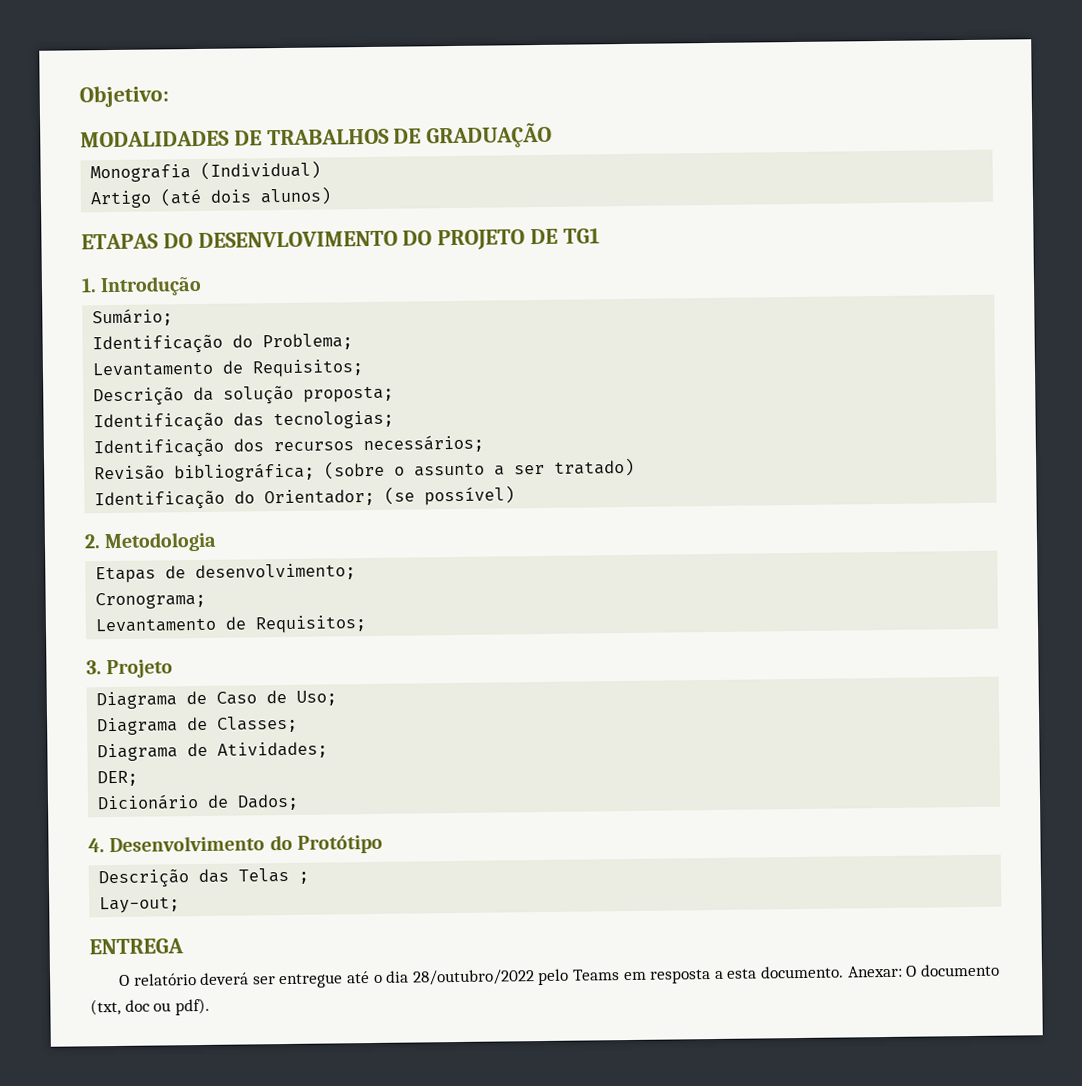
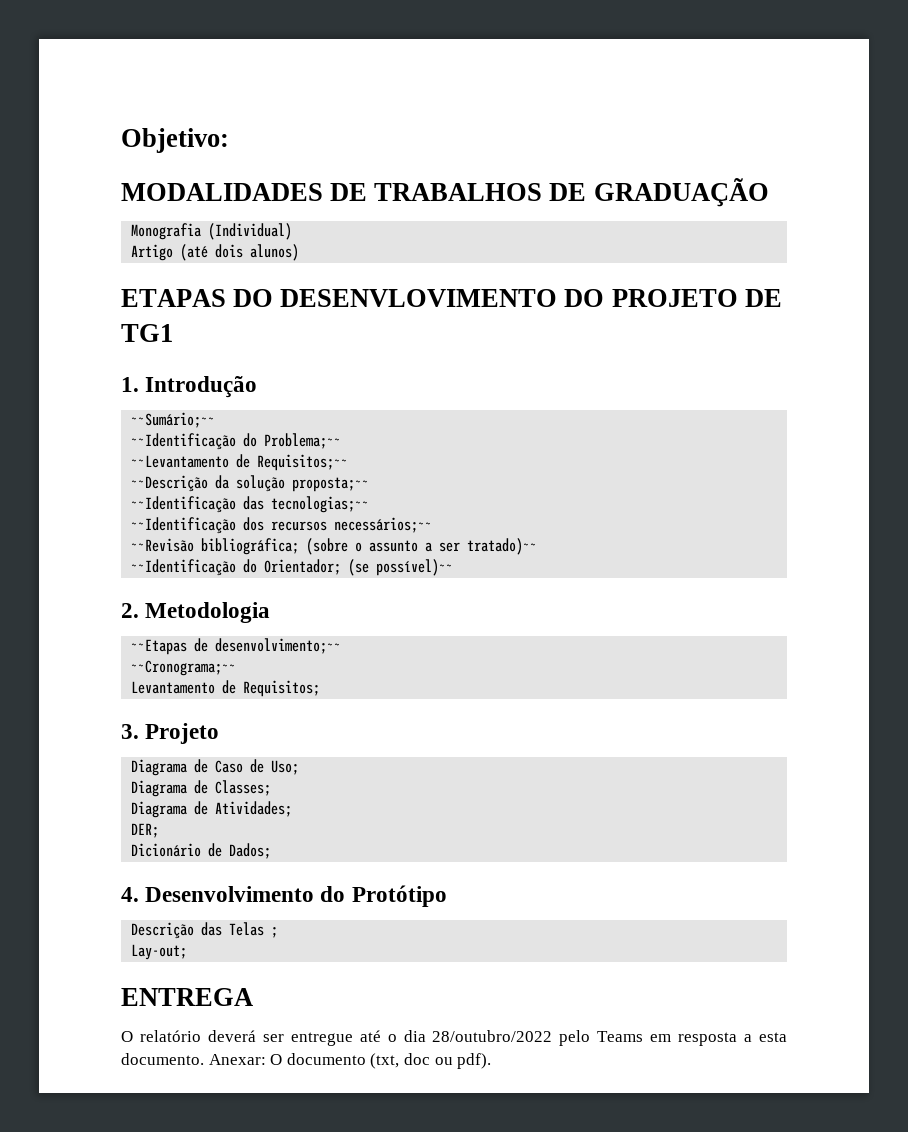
- Sumário;
- Identificação do Problema;
- Levantamento de Requisitos;
- Descrição da solução proposta;
- Identificação das tecnologias;
- Identificação dos recursos necessários;
- Revisão bibliográfica; (sobre o assunto a ser tratado)
- Identificação do Orientador; (se possível)
+ ~~Sumário;~~
+ ~~Identificação do Problema;~~
+ ~~Levantamento de Requisitos;~~
+ ~~Descrição da solução proposta;~~
+ ~~Identificação das tecnologias;~~
+ ~~Identificação dos recursos necessários;~~
+ ~~Revisão bibliográfica; (sobre o assunto a ser tratado)~~
+ ~~Identificação do Orientador; (se possível)~~
- Etapas de desenvolvimento;
- Cronograma;
+ ~~Etapas de desenvolvimento;~~
+ ~~Cronograma;~~

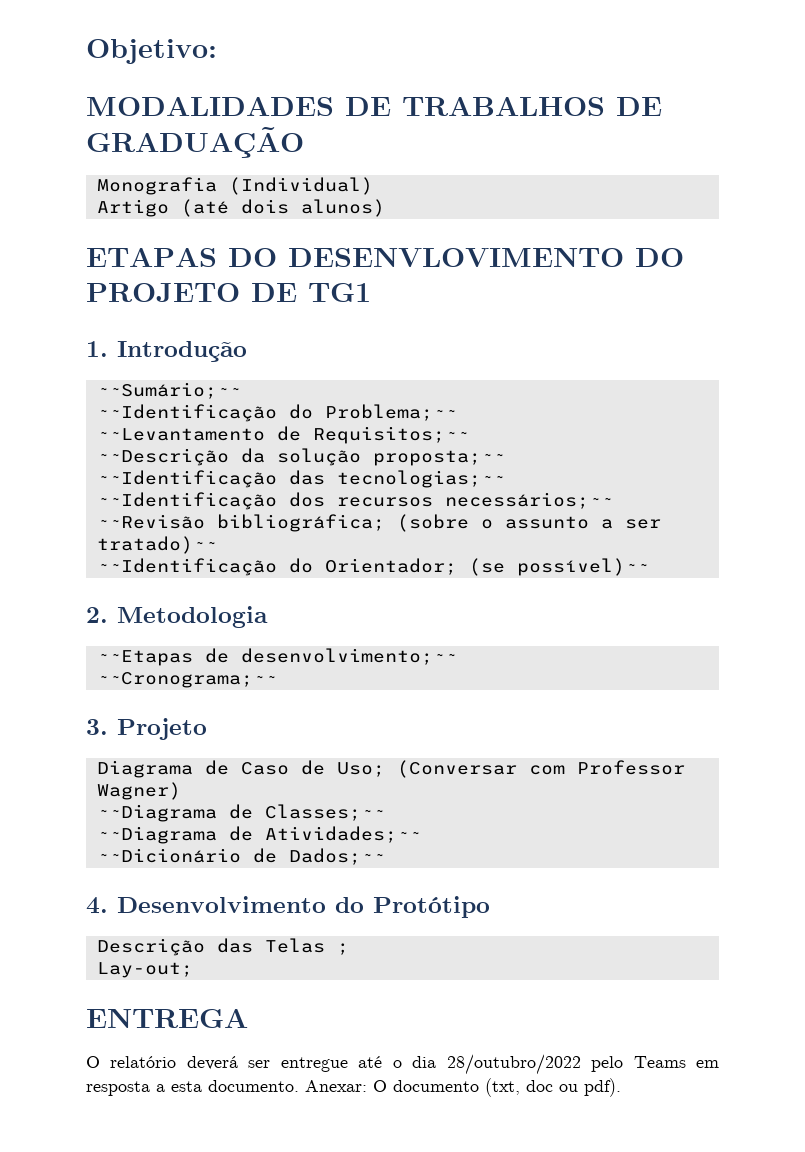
- Levantamento de Requisitos;
- Diagrama de Caso de Uso;
- Diagrama de Classes;
- Diagrama de Atividades;
- DER;
- Dicionário de Dados;
+ Diagrama de Caso de Uso; (Conversar com Professor Wagner)
+ ~~Diagrama de Classes;~~
+ ~~Diagrama de Atividades;~~
+ ~~Dicionário de Dados;~~

